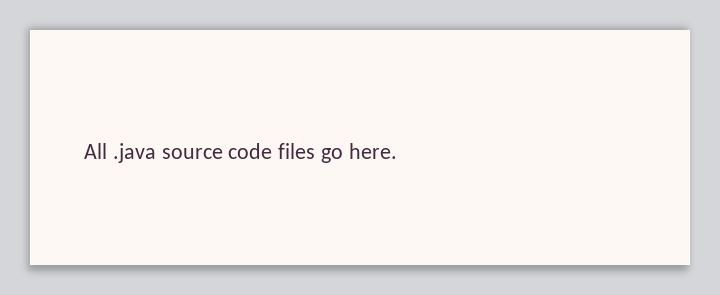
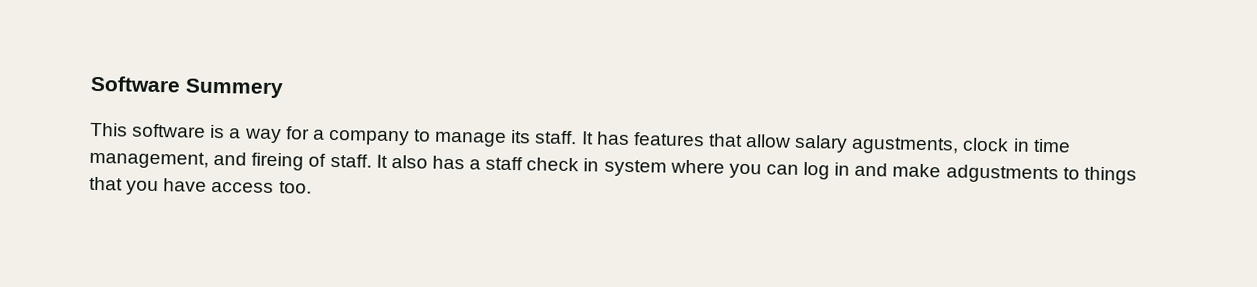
- All .java source code files go here.
+ Software Summery
+ This software is a way for a company to manage its staff. It has features that allow salary agustments, clock in time management, and fireing of staff. It also has a staff check in system where you can log in and make adgustments to things that you have access too.

